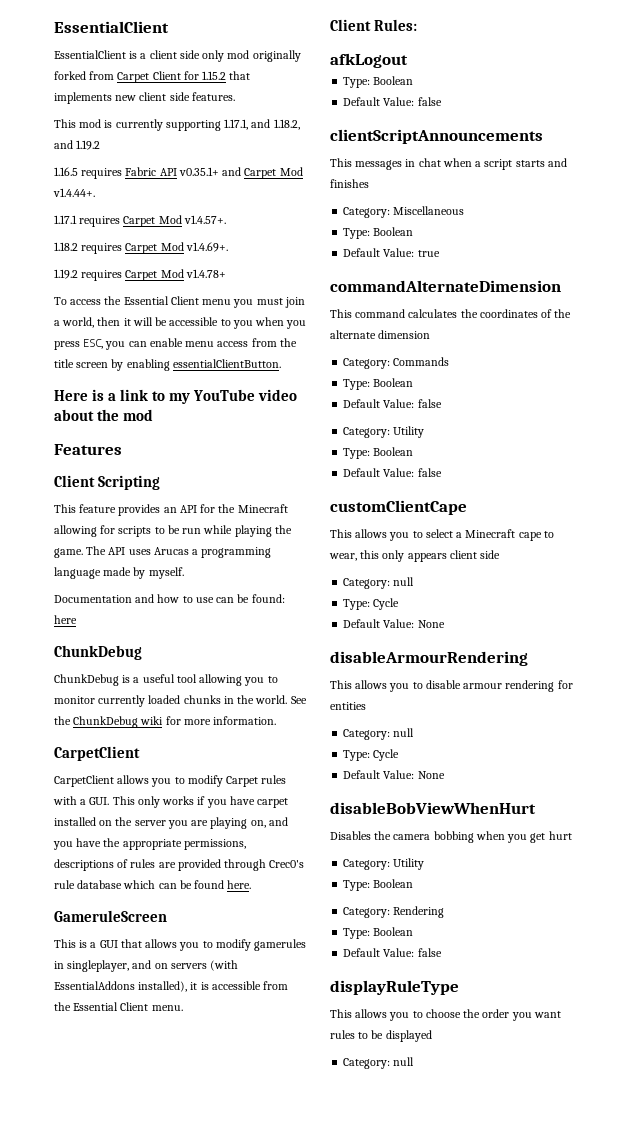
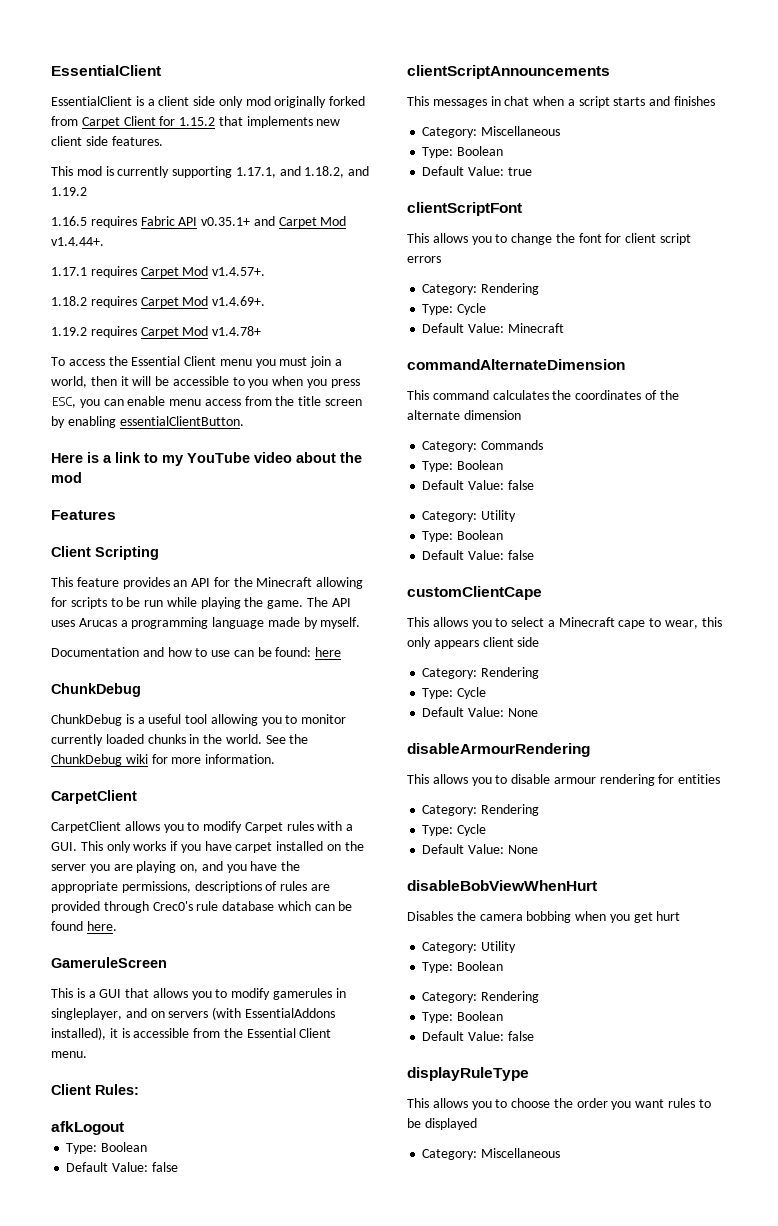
+ clientScriptFont
+ This allows you to change the font for client script errors
+ Category: Rendering
+ Type: Cycle
+ Default Value: Minecraft
  This allows you to select a Minecraft cape to wear, this only appears client side
- Category: null
+ Category: Rendering
  This allows you to disable armour rendering for entities
- Category: null
+ Category: Rendering
  This allows you to choose the order you want rules to be displayed
- Category: null
+ Category: Miscellaneous

